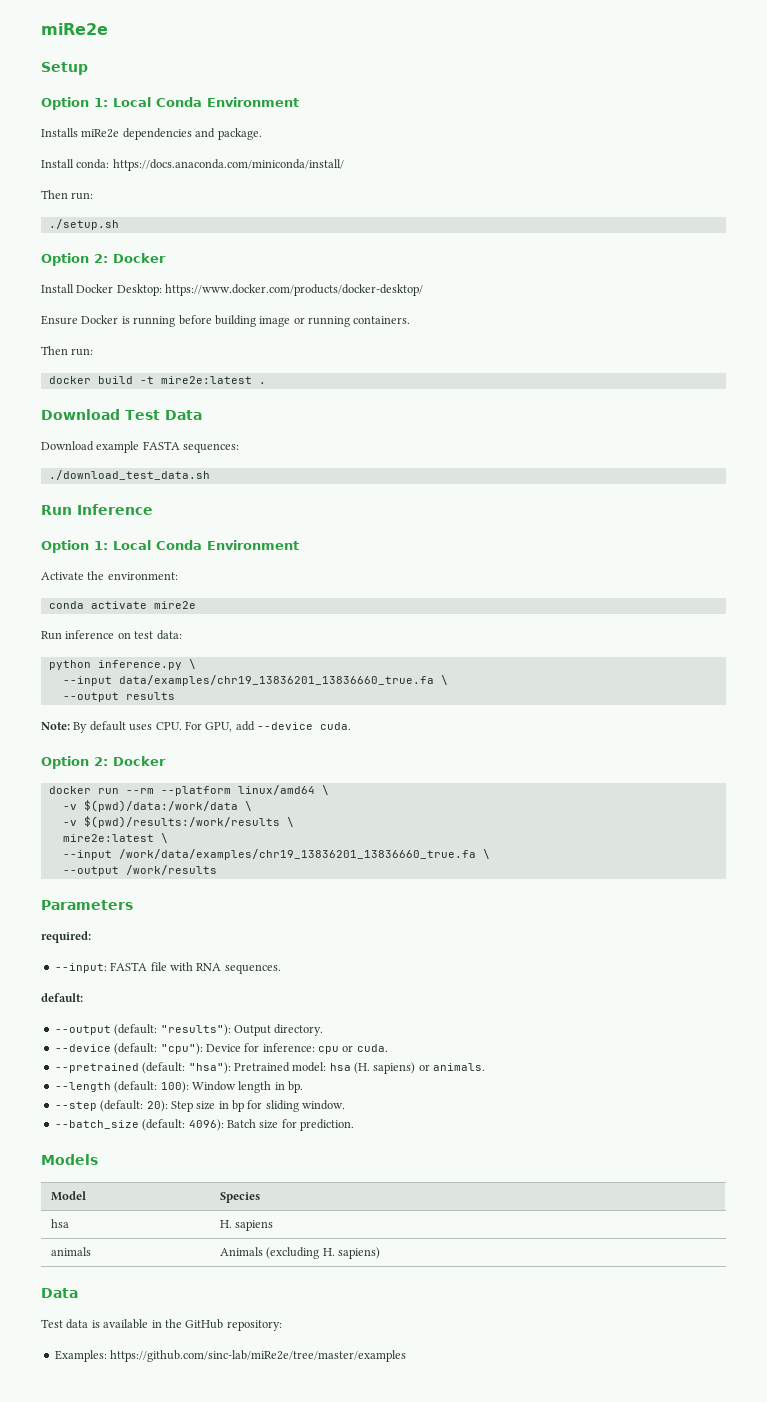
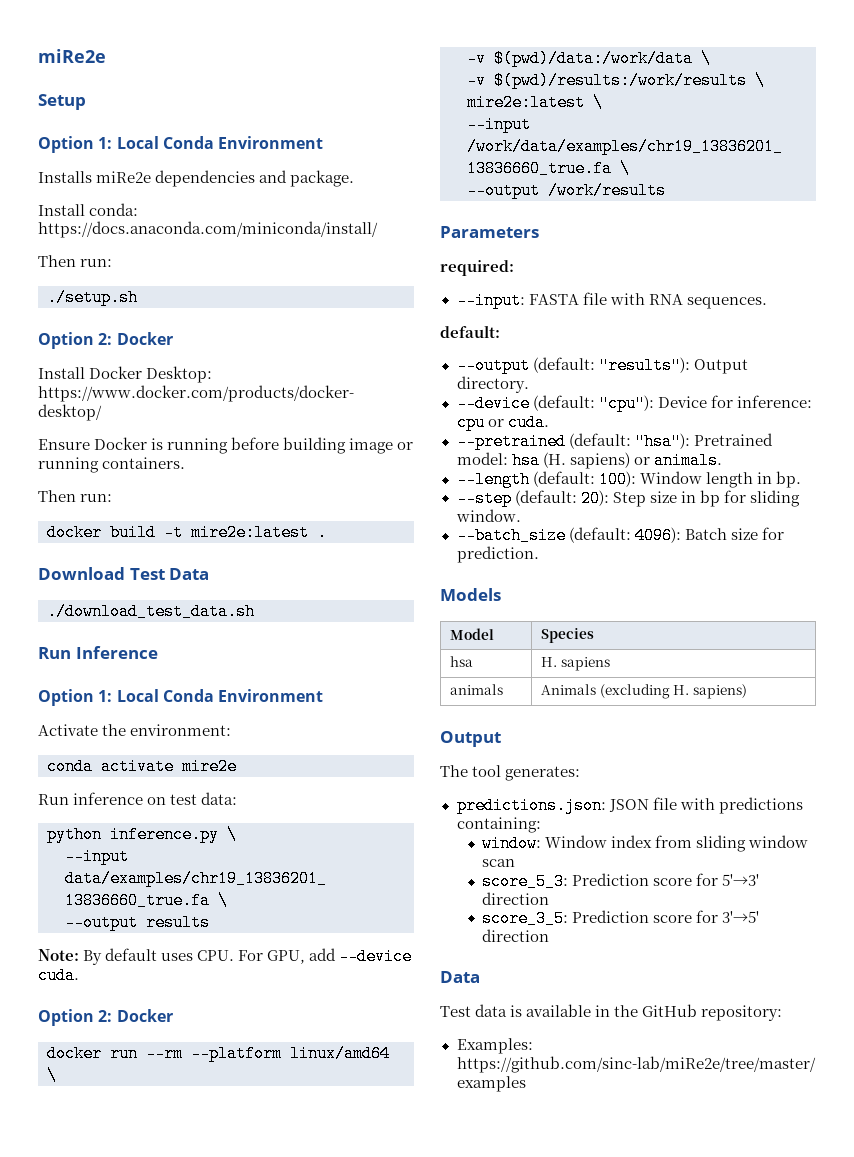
- Download example FASTA sequences:
  animals | Animals (excluding H. sapiens)
+ Output
+ The tool generates:
+ predictions.json: JSON file with predictions containing:
+ window: Window index from sliding window scan
+ score_5_3: Prediction score for 5'→3' direction
+ score_3_5: Prediction score for 3'→5' direction

